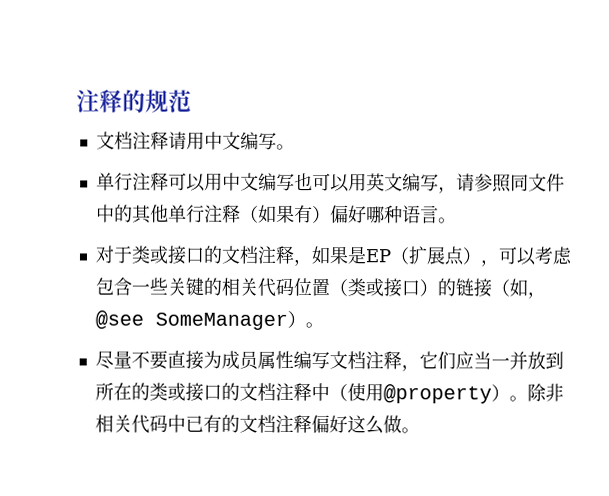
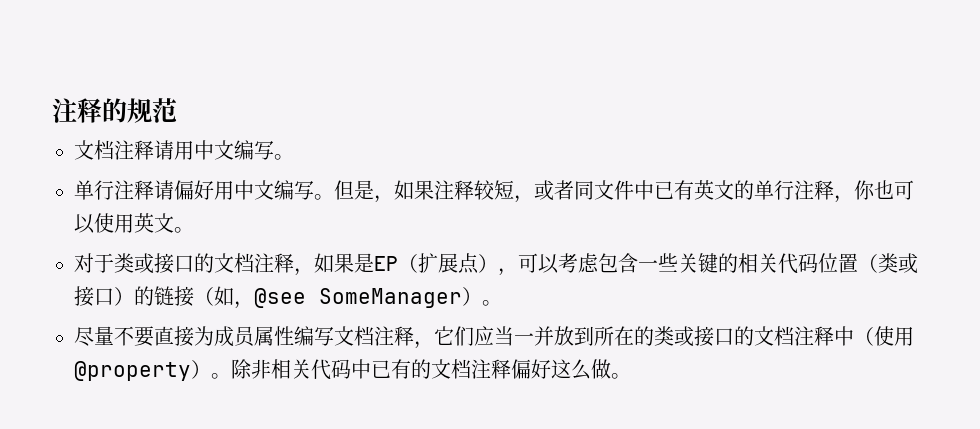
- 单行注释可以用中文编写也可以用英文编写，请参照同文件中的其他单行注释（如果有）偏好哪种语言。
+ 单行注释请偏好用中文编写。但是，如果注释较短，或者同文件中已有英文的单行注释，你也可以使用英文。

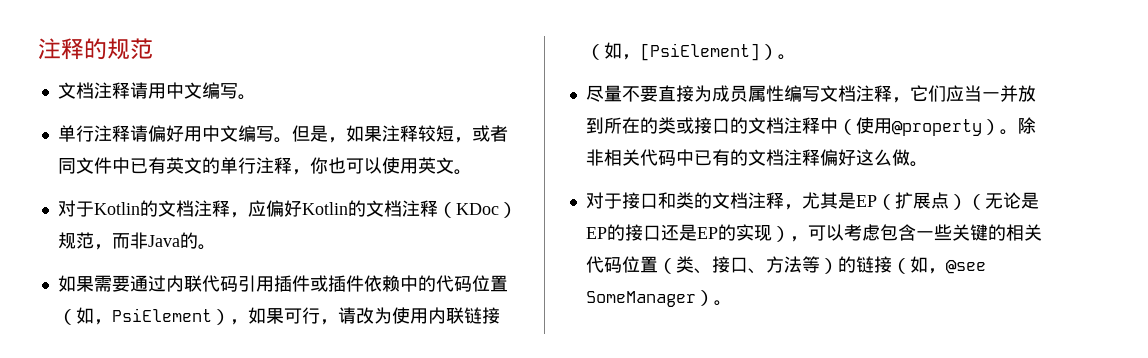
- 对于类或接口的文档注释，如果是EP（扩展点），可以考虑包含一些关键的相关代码位置（类或接口）的链接（如，@see SomeManager）。
+ 对于Kotlin的文档注释，应偏好Kotlin的文档注释（KDoc）规范，而非Java的。
+ 如果需要通过内联代码引用插件或插件依赖中的代码位置（如，PsiElement），如果可行，请改为使用内联链接（如，[PsiElement]）。
+ 对于接口和类的文档注释，尤其是EP（扩展点）（无论是EP的接口还是EP的实现），可以考虑包含一些关键的相关代码位置（类、接口、方法等）的链接（如，@see SomeManager）。

